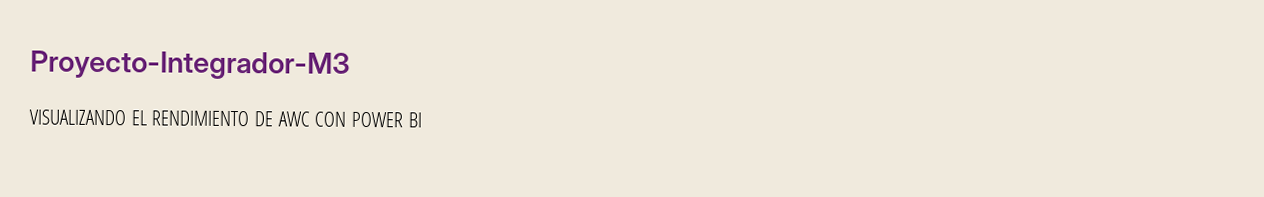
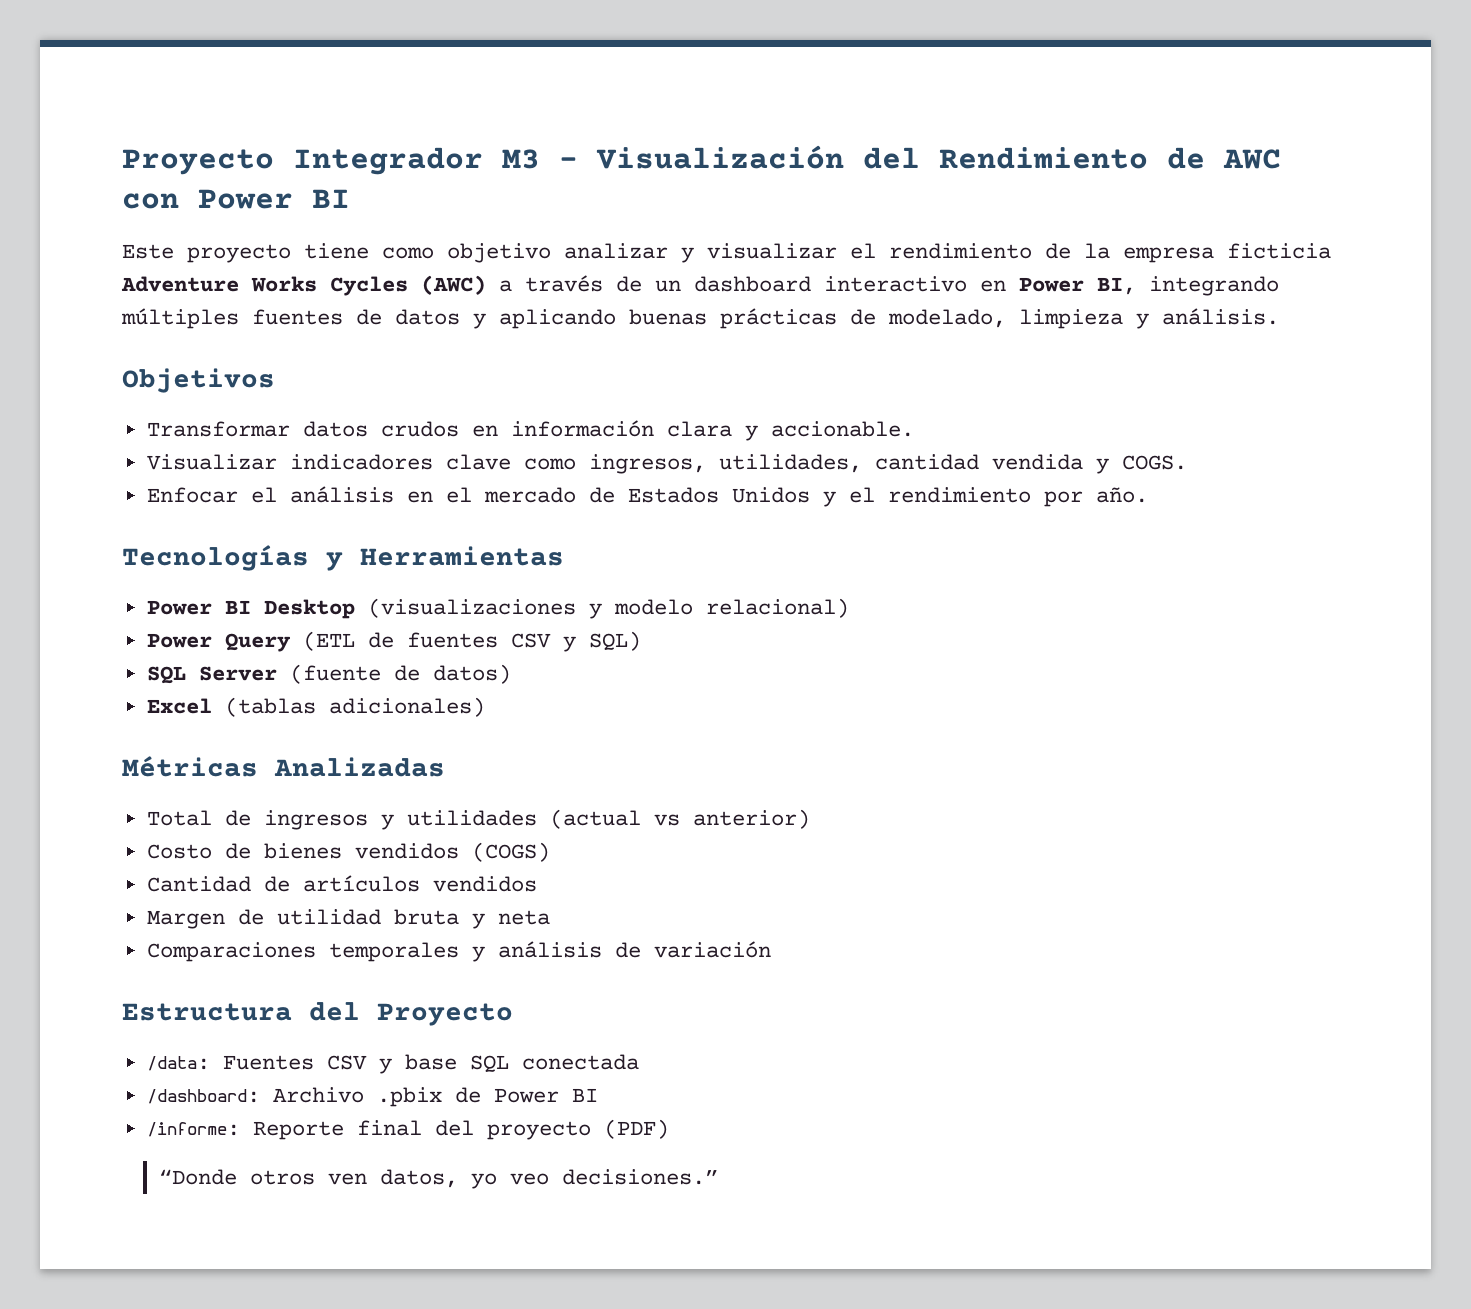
- Proyecto-Integrador-M3
- VISUALIZANDO EL RENDIMIENTO DE AWC CON POWER BI
+ Proyecto Integrador M3 - Visualización del Rendimiento de AWC con Power BI
+ Este proyecto tiene como objetivo analizar y visualizar el rendimiento de la empresa ficticia Adventure Works Cycles (AWC) a través de un dashboard interactivo en Power BI, integrando múltiples fuentes de datos y aplicando buenas prácticas de modelado, limpieza y análisis.
+ Objetivos
+ Transformar datos crudos en información clara y accionable.
+ Visualizar indicadores clave como ingresos, utilidades, cantidad vendida y COGS.
+ Enfocar el análisis en el mercado de Estados Unidos y el rendimiento por año.
+ Tecnologías y Herramientas
+ Power BI Desktop (visualizaciones y modelo relacional)
+ Power Query (ETL de fuentes CSV y SQL)
+ SQL Server (fuente de datos)
+ Excel (tablas adicionales)
+ Métricas Analizadas
+ Total de ingresos y utilidades (actual vs anterior)
+ Costo de bienes vendidos (COGS)
+ Cantidad de artículos vendidos
+ Margen de utilidad bruta y neta
+ Comparaciones temporales y análisis de variación
+ Estructura del Proyecto
+ /data: Fuentes CSV y base SQL conectada
+ /dashboard: Archivo .pbix de Power BI
+ /informe: Reporte final del proyecto (PDF)
+ “Donde otros ven datos, yo veo decisiones.”

